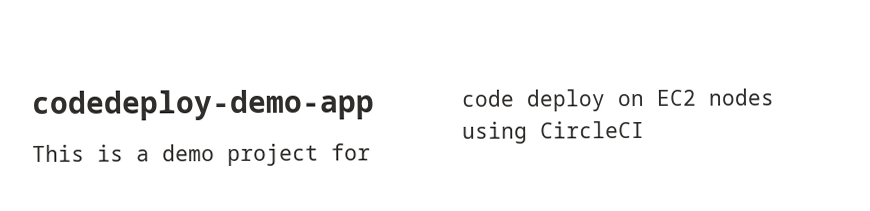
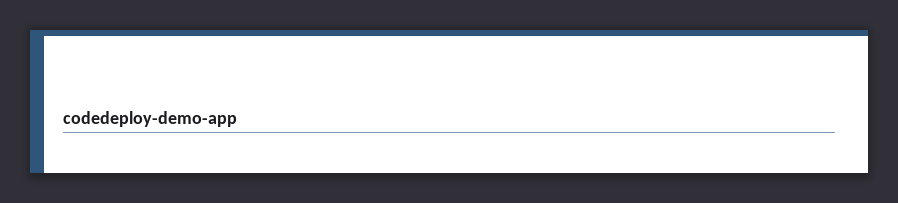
- This is a demo project for code deploy on EC2 nodes using CircleCI

